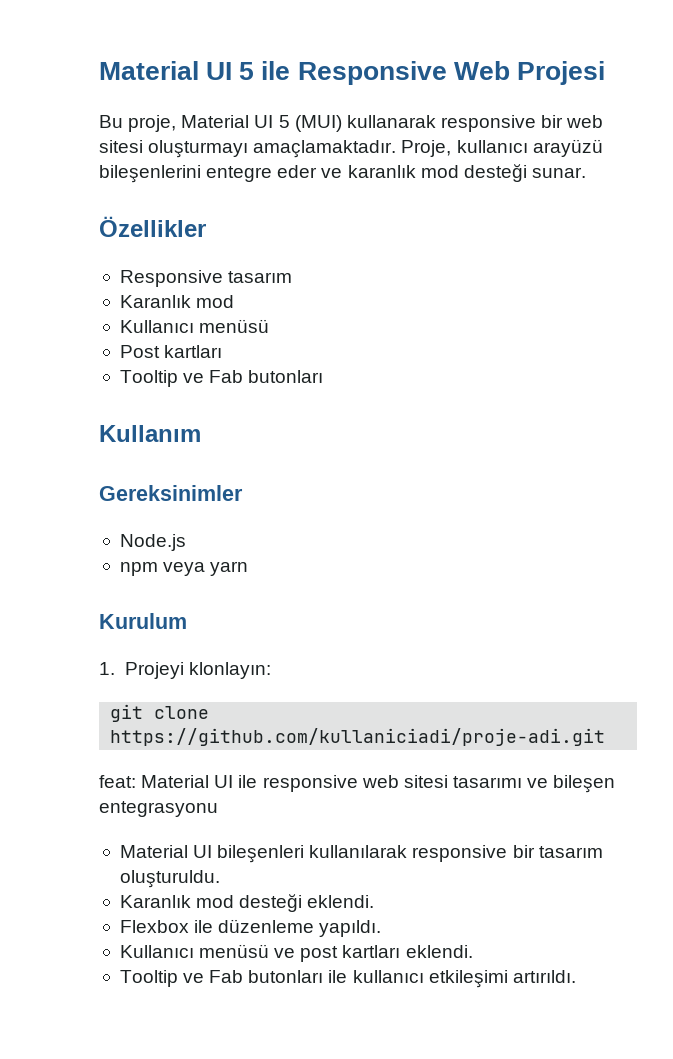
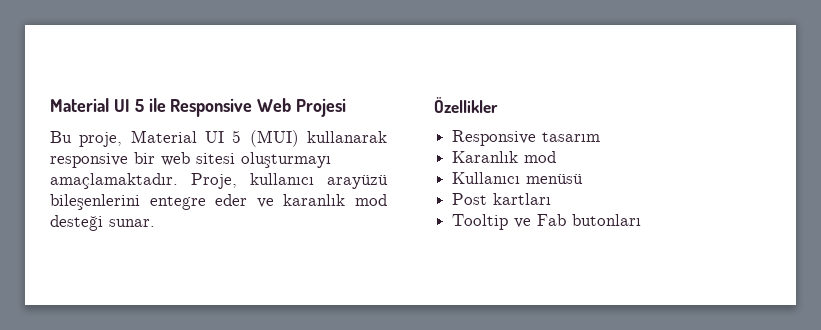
- Kullanım
- Gereksinimler
- Node.js
- npm veya yarn
- Kurulum
- 1. Projeyi klonlayın:
- git clone https://github.com/kullaniciadi/proje-adi.git
- feat: Material UI ile responsive web sitesi tasarımı ve bileşen entegrasyonu
- Material UI bileşenleri kullanılarak responsive bir tasarım oluşturuldu.
- Karanlık mod desteği eklendi.
- Flexbox ile düzenleme yapıldı.
- Kullanıcı menüsü ve post kartları eklendi.
- Tooltip ve Fab butonları ile kullanıcı etkileşimi artırıldı.

